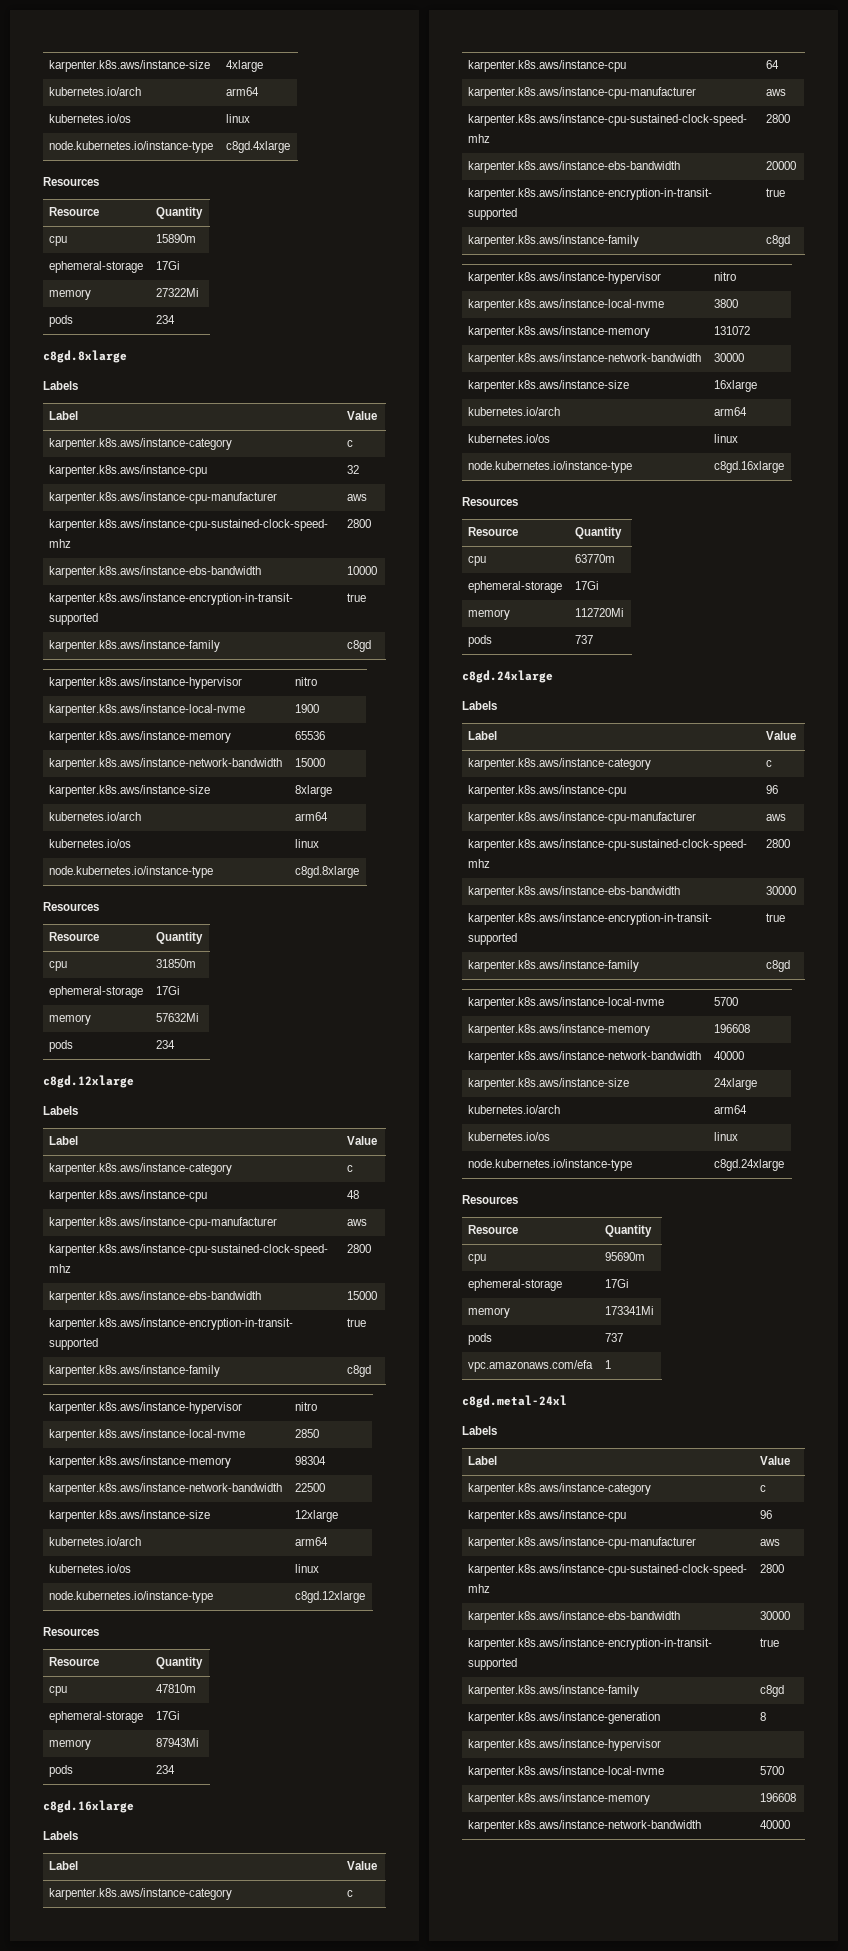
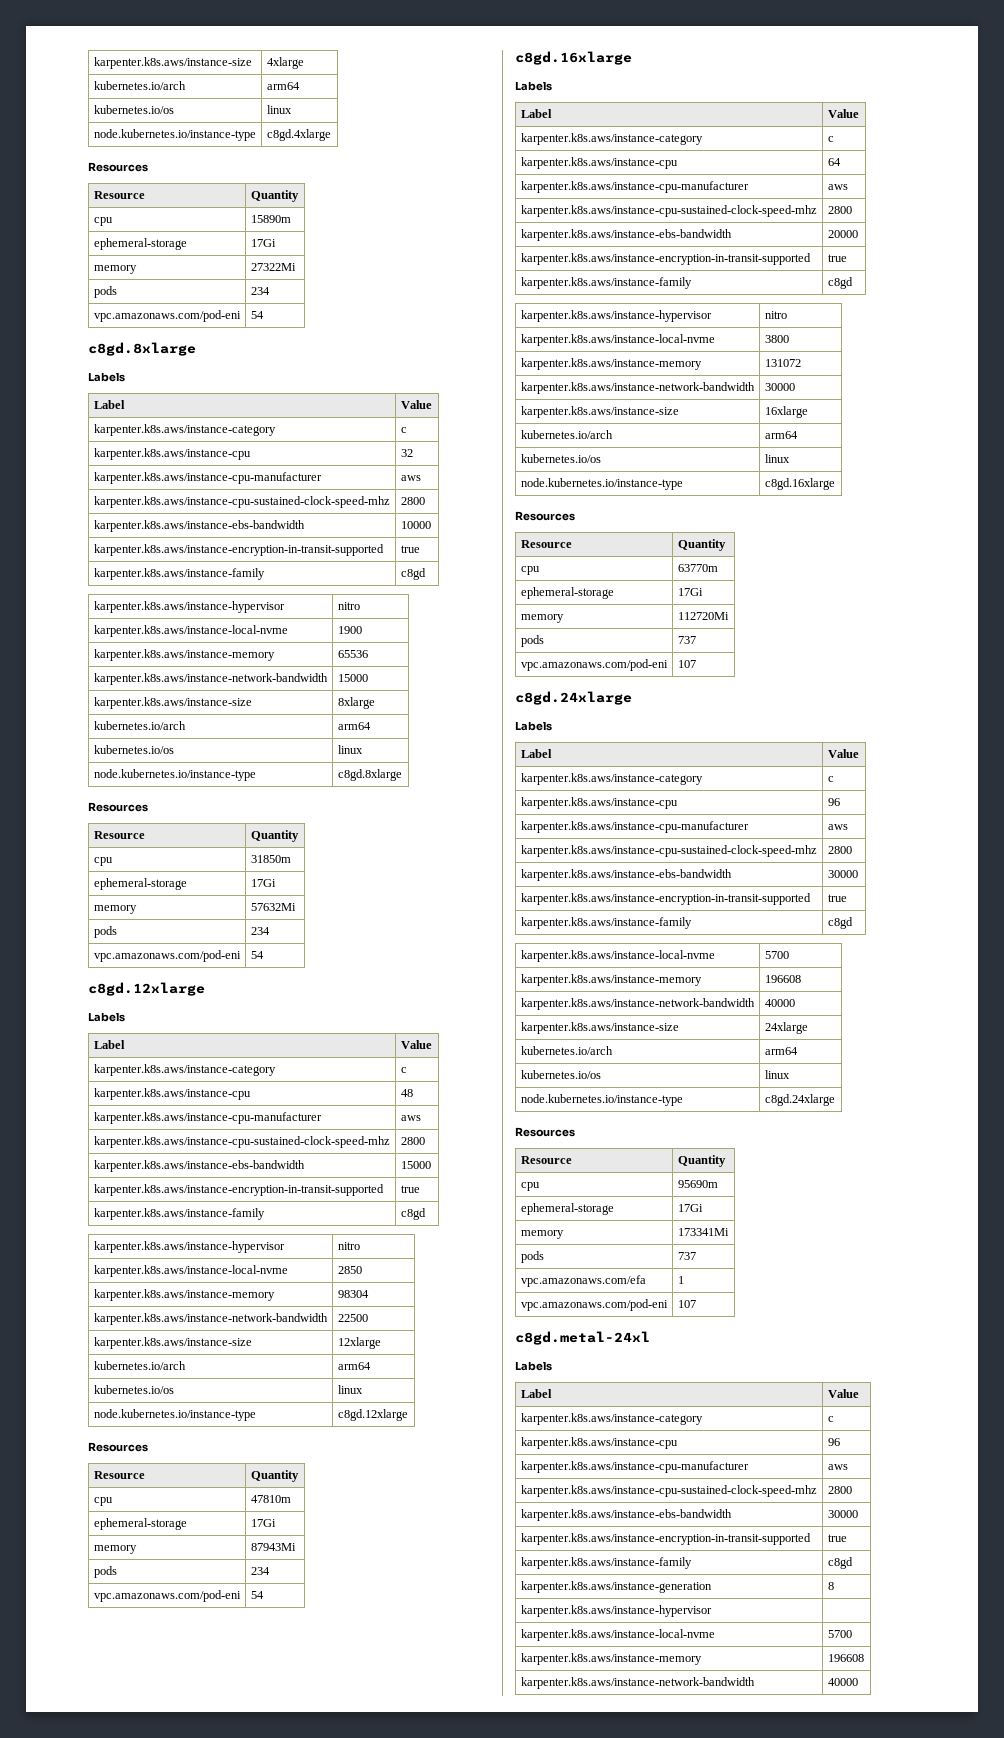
  memory | 27322Mi
  pods | 234
+ vpc.amazonaws.com/pod-eni | 54
  memory | 57632Mi
  pods | 234
+ vpc.amazonaws.com/pod-eni | 54
  memory | 87943Mi
  pods | 234
+ vpc.amazonaws.com/pod-eni | 54
  memory | 112720Mi
  pods | 737
+ vpc.amazonaws.com/pod-eni | 107
  vpc.amazonaws.com/efa | 1
+ vpc.amazonaws.com/pod-eni | 107

